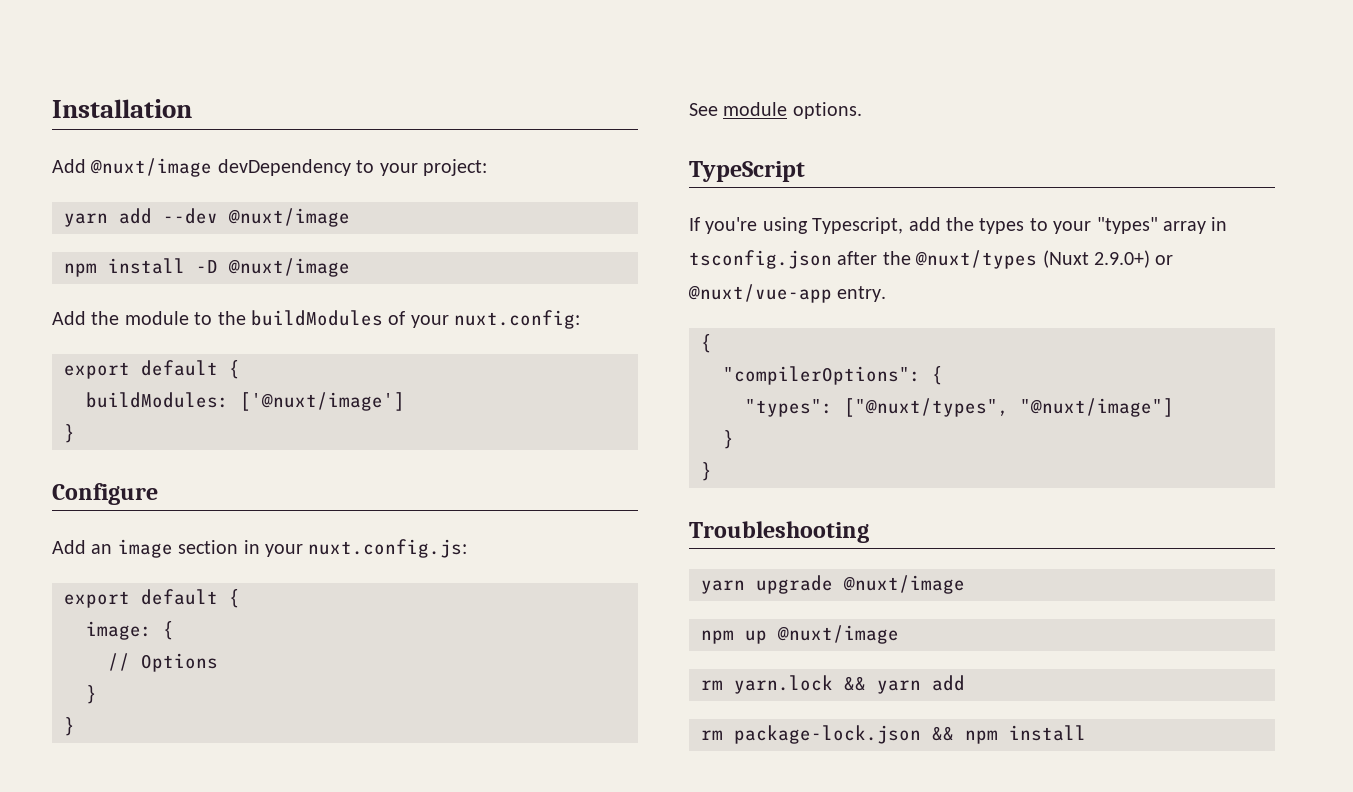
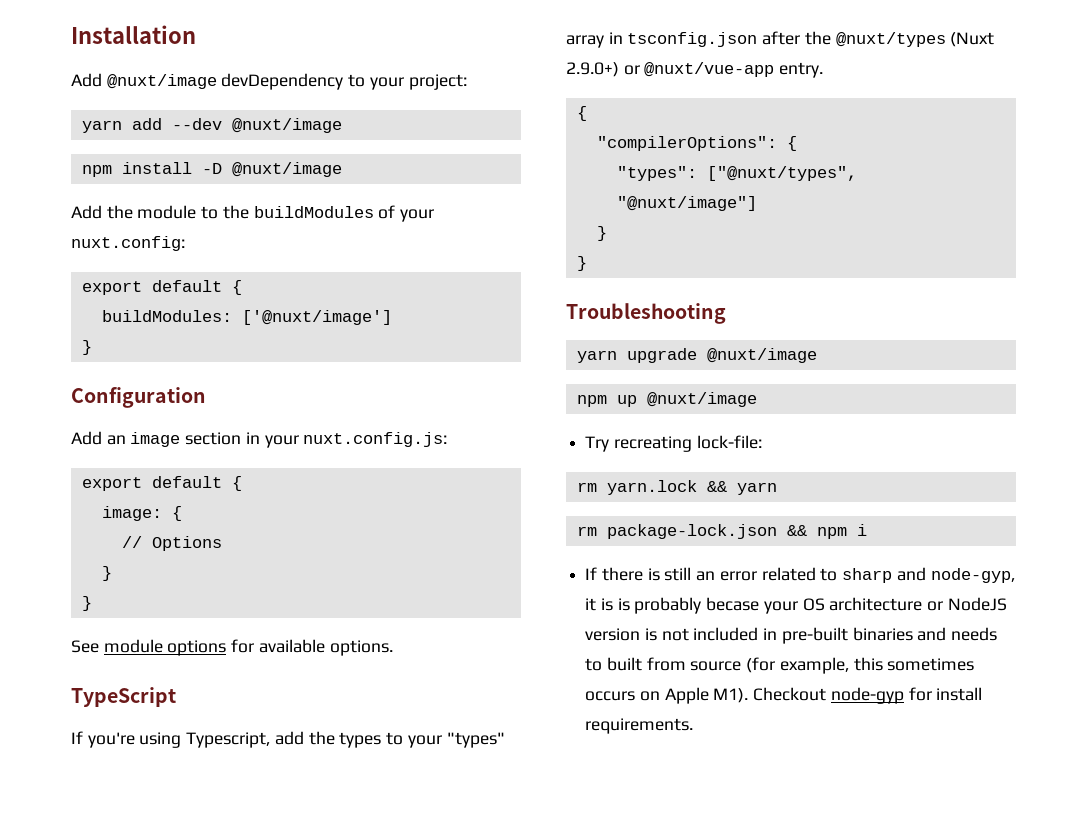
- Configure
+ Configuration
- See module options.
+ See module options for available options.
+ Try recreating lock-file:
- rm yarn.lock && yarn add
+ rm yarn.lock && yarn
- rm package-lock.json && npm install
+ rm package-lock.json && npm i
+ If there is still an error related to sharp and node-gyp, it is is probably becase your OS architecture or NodeJS version is not included in pre-built binaries and needs to built from source (for example, this sometimes occurs on Apple M1). Checkout node-gyp for install requirements.

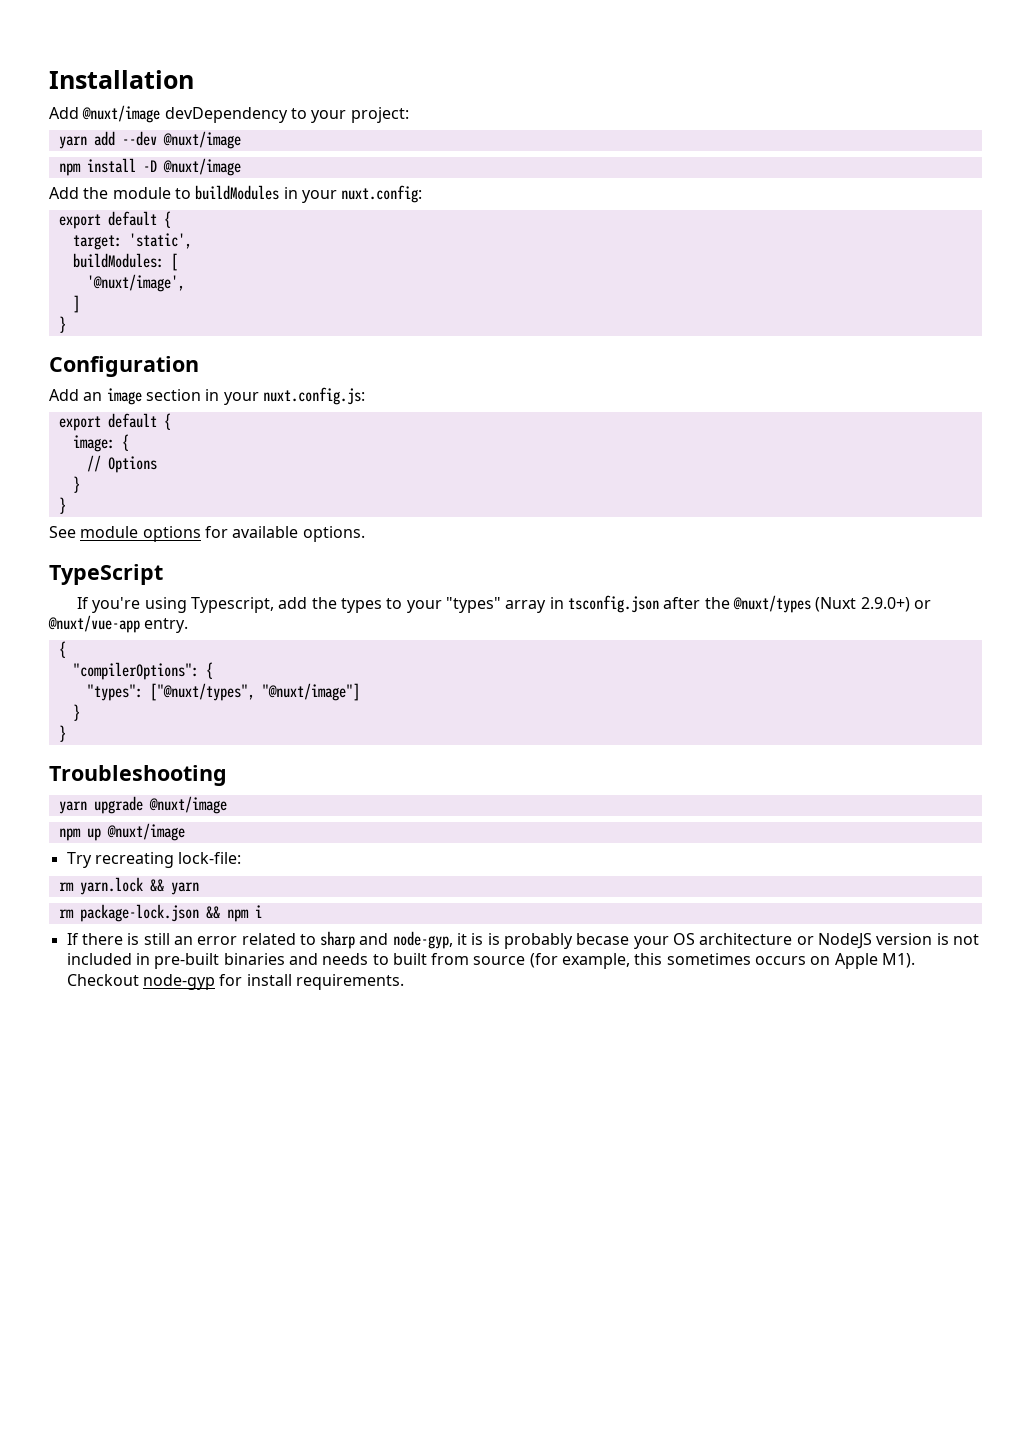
- Add the module to the buildModules of your nuxt.config:
+ Add the module to buildModules in your nuxt.config:
+ target: 'static',
- buildModules: ['@nuxt/image']
+ buildModules: [
+ '@nuxt/image',
+ ]

